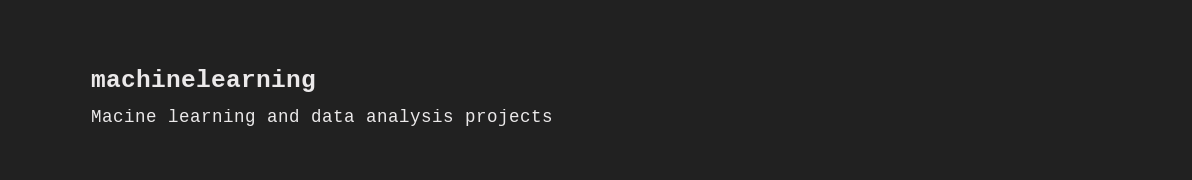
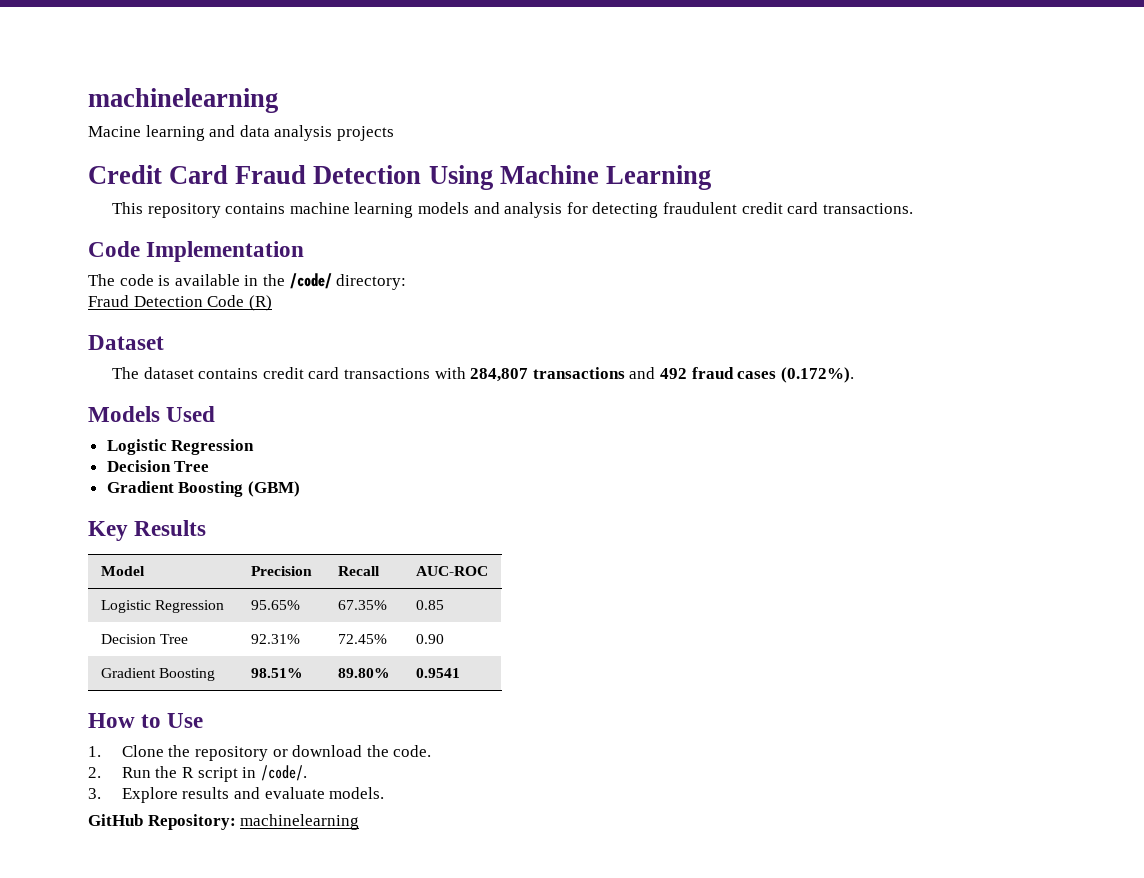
+ Credit Card Fraud Detection Using Machine Learning
+ This repository contains machine learning models and analysis for detecting fraudulent credit card transactions.
+ Code Implementation
+ The code is available in the /code/ directory:
+ Fraud Detection Code (R)
+ Dataset
+ The dataset contains credit card transactions with 284,807 transactions and 492 fraud cases (0.172%).
+ Models Used
+ Logistic Regression
+ Decision Tree
+ Gradient Boosting (GBM)
+ Key Results
+ Model | Precision | Recall | AUC-ROC
+ Logistic Regression | 95.65% | 67.35% | 0.85
+ Decision Tree | 92.31% | 72.45% | 0.90
+ Gradient Boosting | 98.51% | 89.80% | 0.9541
+ How to Use
+ 1. Clone the repository or download the code.
+ 2. Run the R script in /code/.
+ 3. Explore results and evaluate models.
+ GitHub Repository: machinelearning

